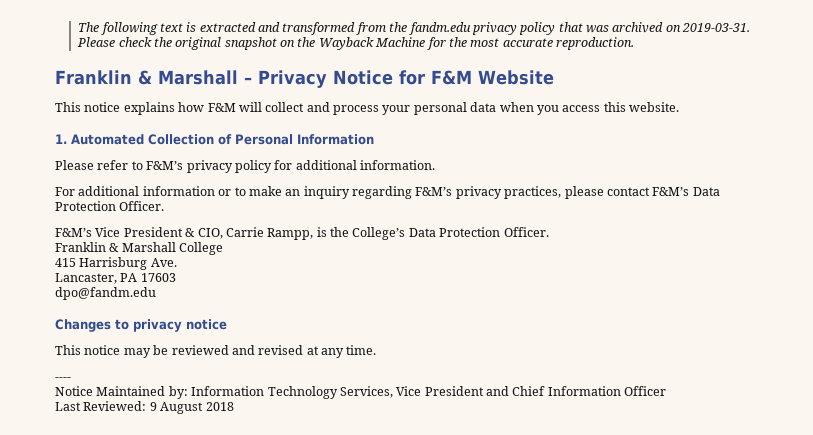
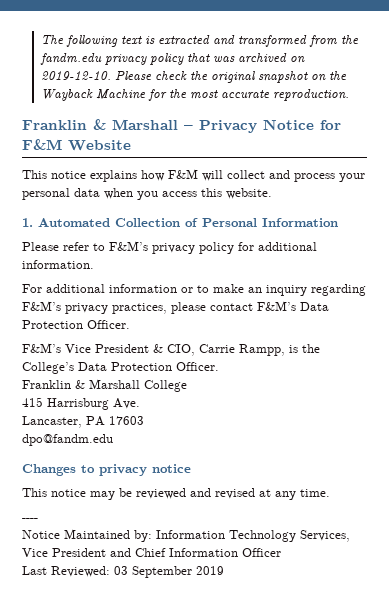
- The following text is extracted and transformed from the fandm.edu privacy policy that was archived on 2019-03-31.
+ The following text is extracted and transformed from the fandm.edu privacy policy that was archived on 2019-12-10.
- Last Reviewed: 9 August 2018
+ Last Reviewed: 03 September 2019

